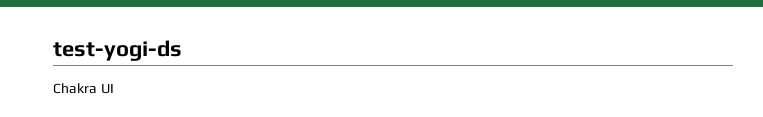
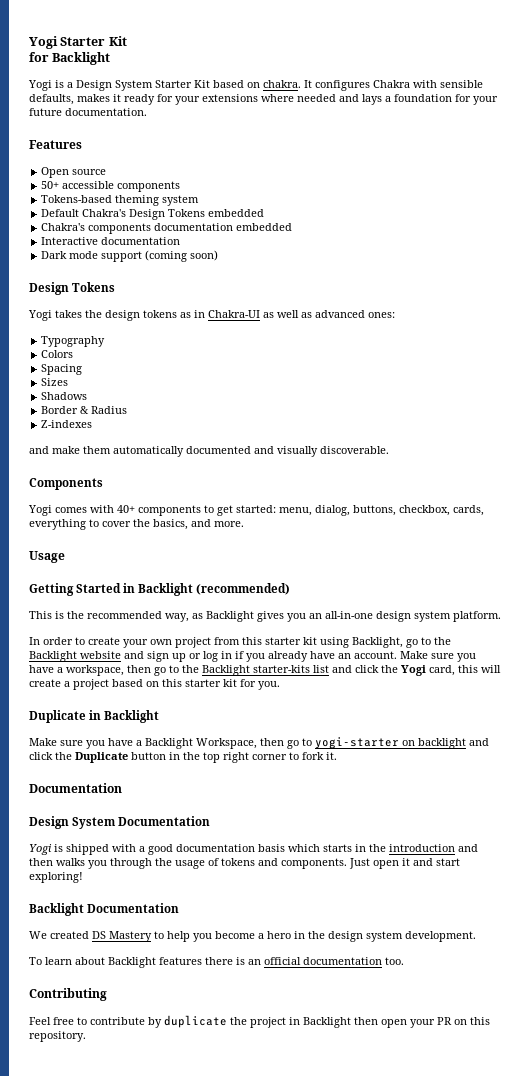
- test-yogi-ds
- Chakra UI
+ Yogi Starter Kit
+ for Backlight
+ Yogi is a Design System Starter Kit based on chakra. It configures Chakra with sensible defaults, makes it ready for your extensions where needed and lays a foundation for your future documentation.
+ Features
+ Open source
+ 50+ accessible components
+ Tokens-based theming system
+ Default Chakra's Design Tokens embedded
+ Chakra's components documentation embedded
+ Interactive documentation
+ Dark mode support (coming soon)
+ Design Tokens
+ Yogi takes the design tokens as in Chakra-UI as well as advanced ones:
+ Typography
+ Colors
+ Spacing
+ Sizes
+ Shadows
+ Border & Radius
+ Z-indexes
+ and make them automatically documented and visually discoverable.
+ Components
+ Yogi comes with 40+ components to get started: menu, dialog, buttons, checkbox, cards, everything to cover the basics, and more.
+ Usage
+ Getting Started in Backlight (recommended)
+ This is the recommended way, as Backlight gives you an all-in-one design system platform.
+ In order to create your own project from this starter kit using Backlight, go to the Backlight website and sign up or log in if you already have an account. Make sure you have a workspace, then go to the Backlight starter-kits list and click the Yogi card, this will create a project based on this starter kit for you.
+ Duplicate in Backlight
+ Make sure you have a Backlight Workspace, then go to yogi-starter on backlight and click the Duplicate button in the top right corner to fork it.
+ Documentation
+ Design System Documentation
+ Yogi is shipped with a good documentation basis which starts in the introduction and then walks you through the usage of tokens and components. Just open it and start exploring!
+ Backlight Documentation
+ We created DS Mastery to help you become a hero in the design system development.
+ To learn about Backlight features there is an official documentation too.
+ Contributing
+ Feel free to contribute by duplicate the project in Backlight then open your PR on this repository.

